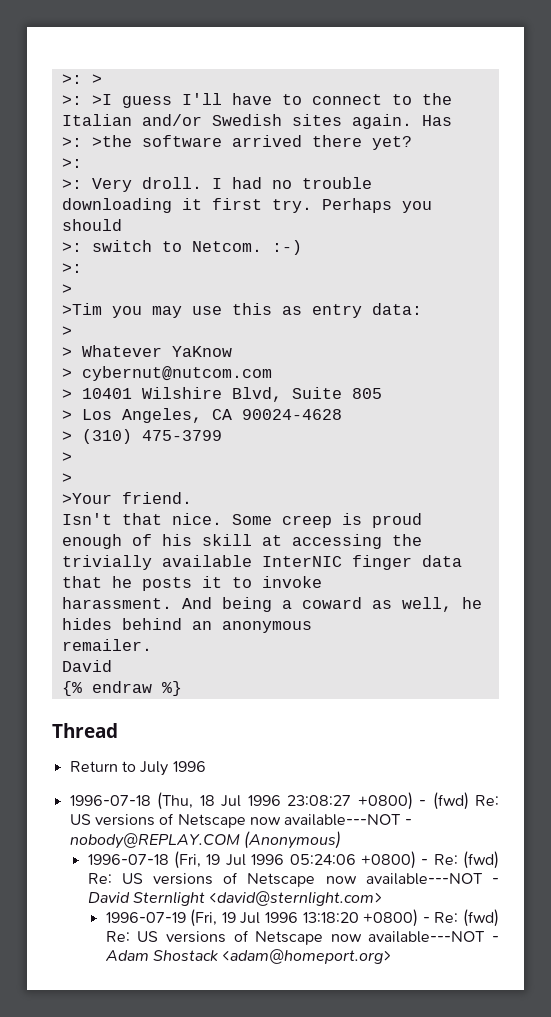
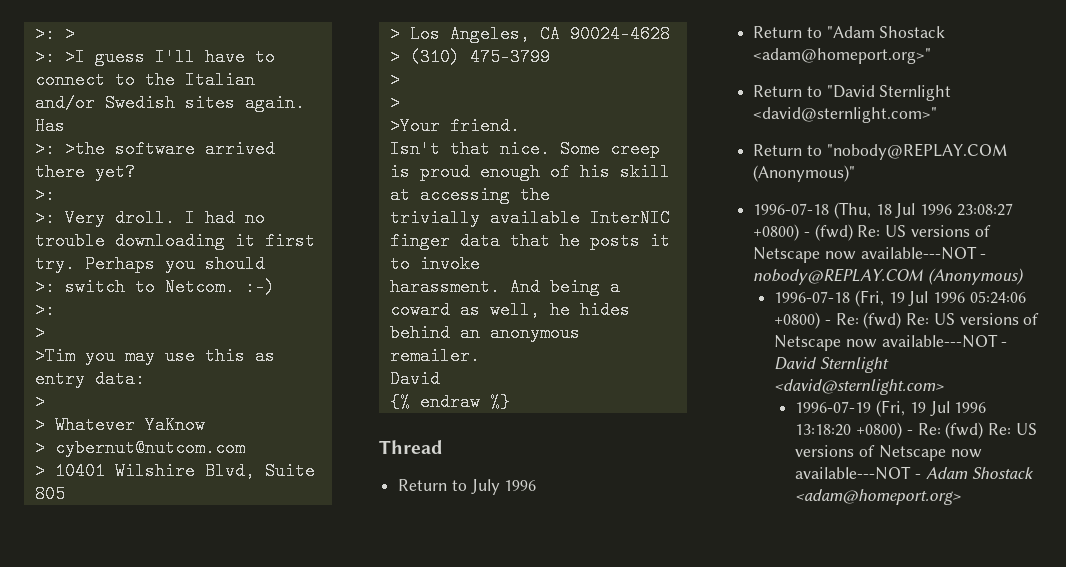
+ Return to "Adam Shostack <adam@homeport.org>"
+ Return to "David Sternlight <david@sternlight.com>"
+ Return to "nobody@REPLAY.COM (Anonymous)"

